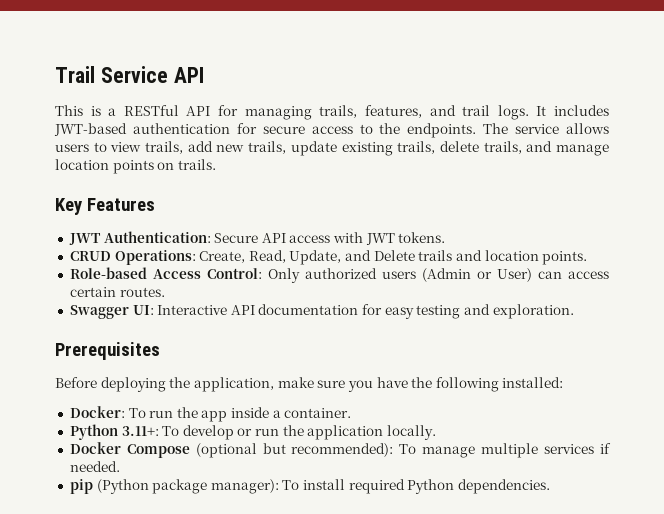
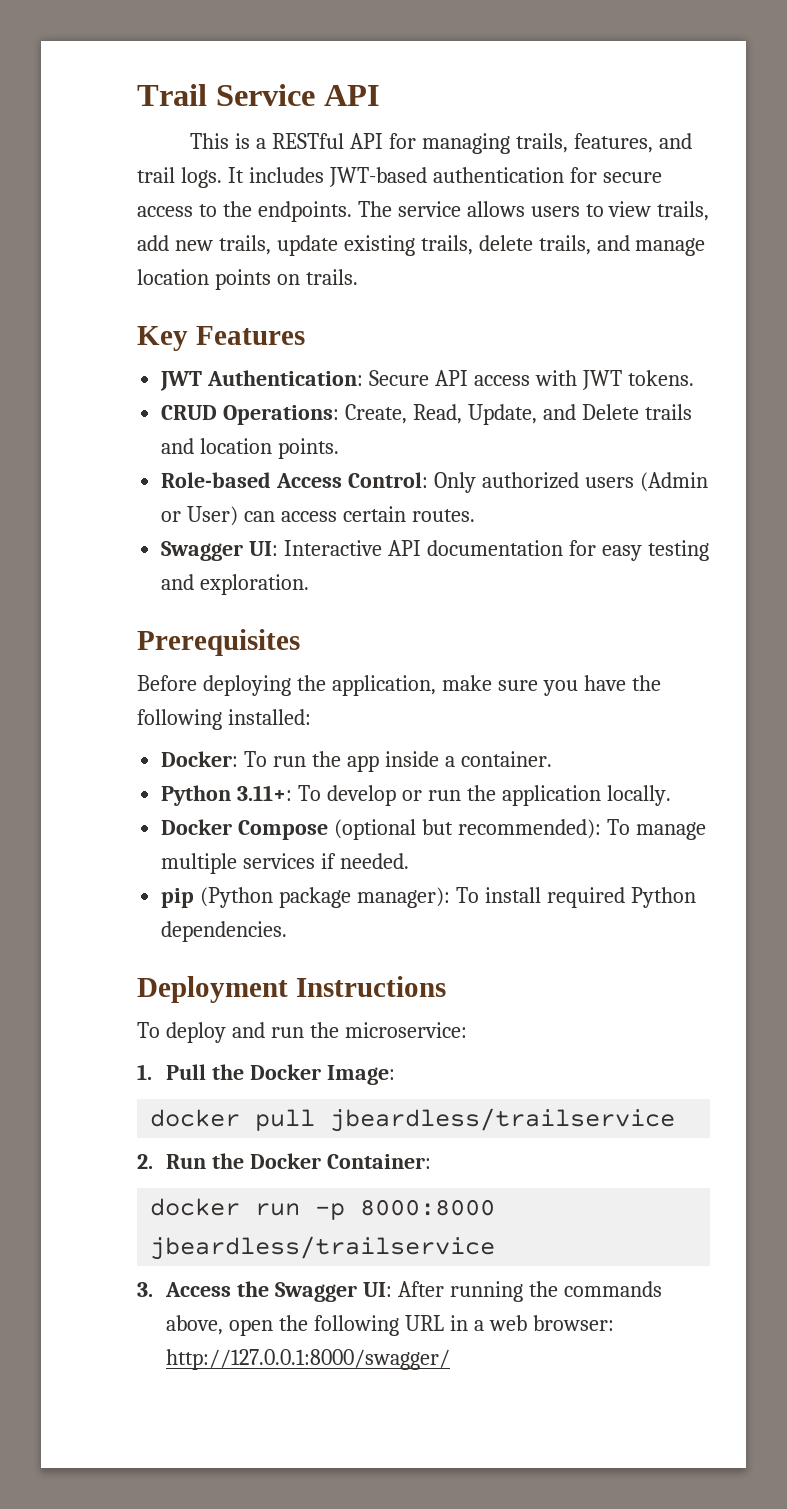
+ Deployment Instructions
+ To deploy and run the microservice:
+ 1. Pull the Docker Image:
+ docker pull jbeardless/trailservice
+ 2. Run the Docker Container:
+ docker run -p 8000:8000 jbeardless/trailservice
+ 3. Access the Swagger UI: After running the commands above, open the following URL in a web browser: http://127.0.0.1:8000/swagger/

